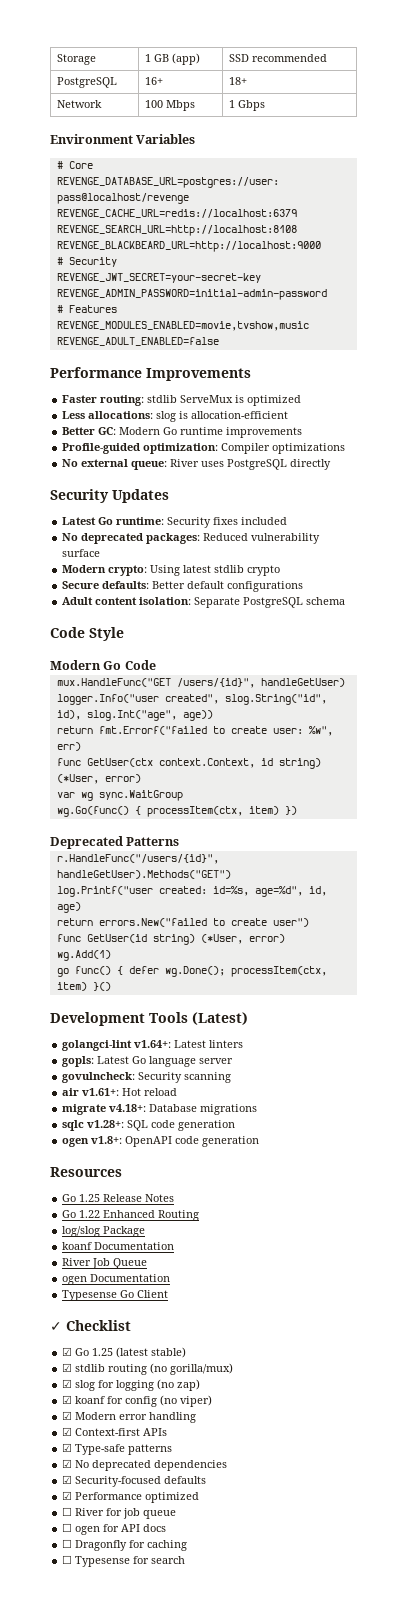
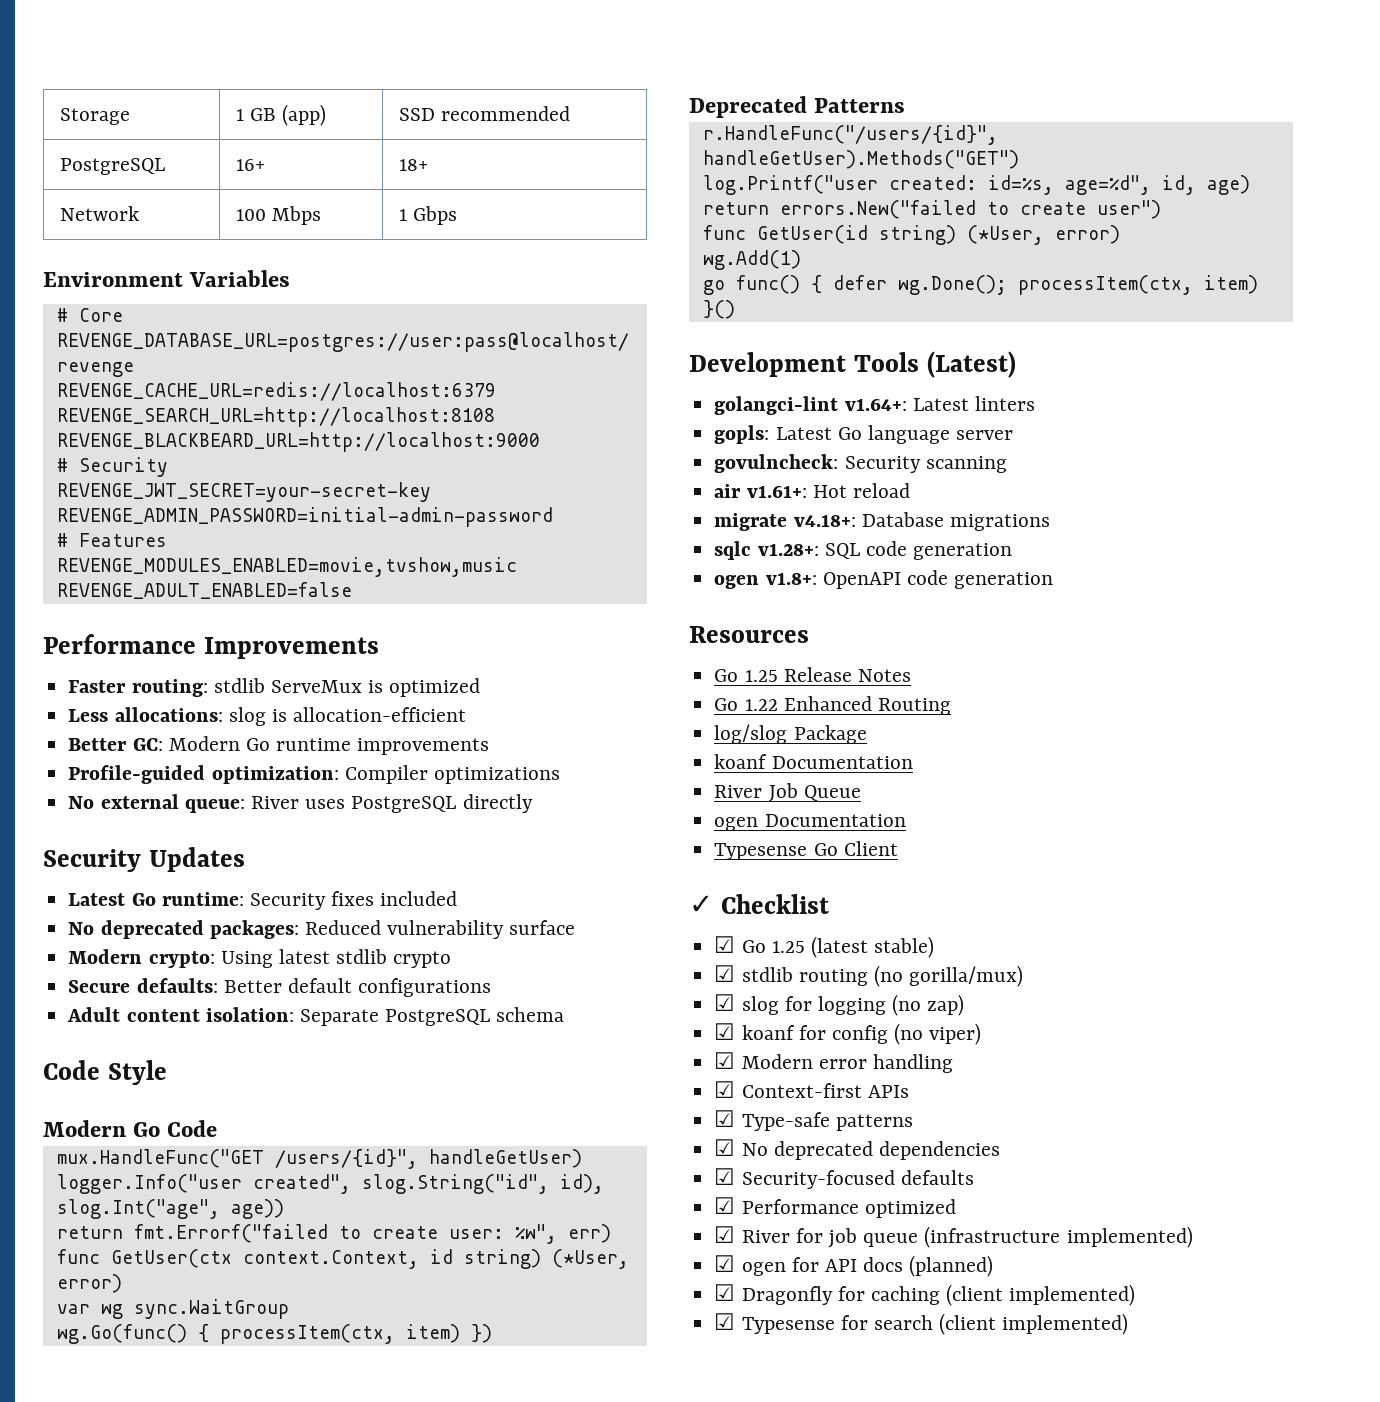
- ☐ River for job queue
- ☐ ogen for API docs
- ☐ Dragonfly for caching
- ☐ Typesense for search
+ ☑ River for job queue (infrastructure implemented)
+ ☑ ogen for API docs (planned)
+ ☑ Dragonfly for caching (client implemented)
+ ☑ Typesense for search (client implemented)

